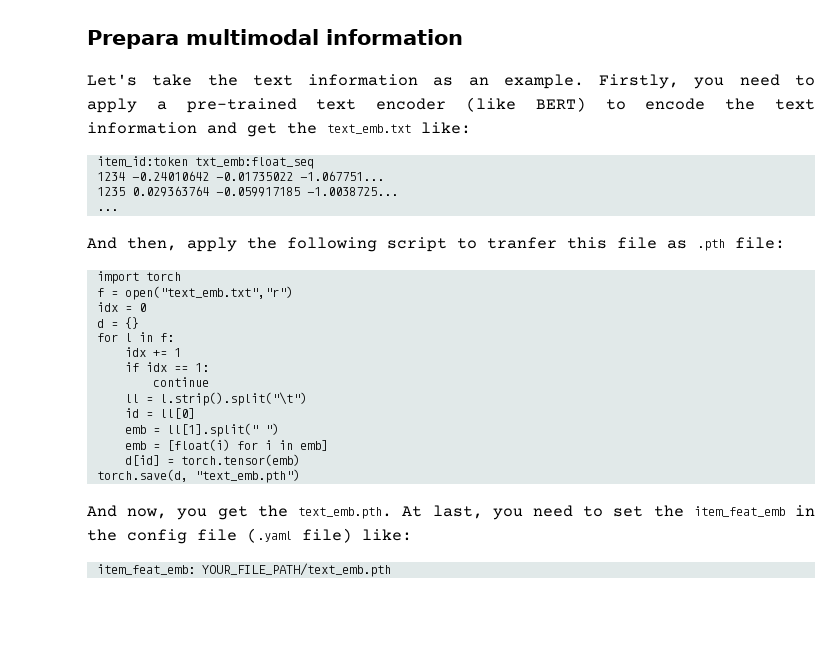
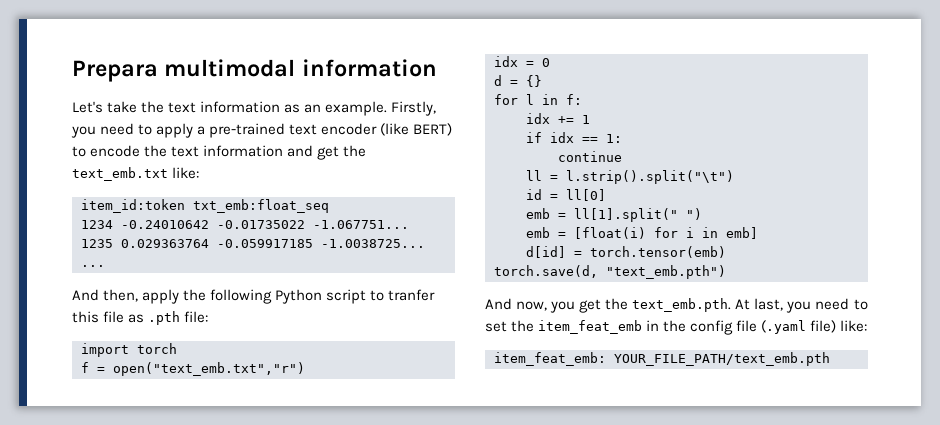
- And then, apply the following script to tranfer this file as .pth file:
+ And then, apply the following Python script to tranfer this file as .pth file:

